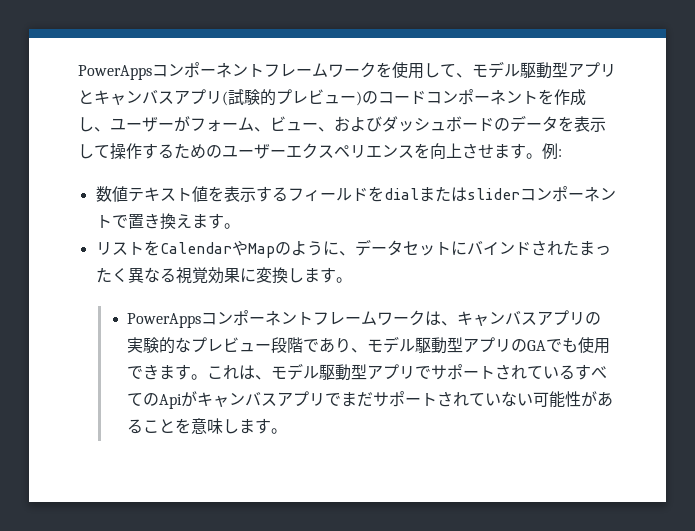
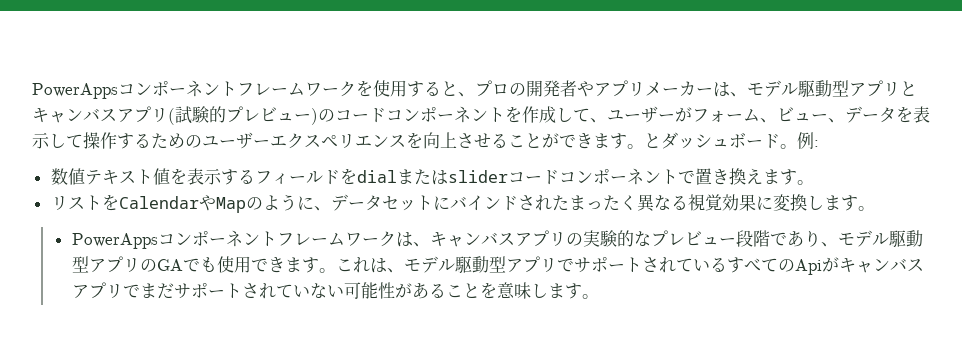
- PowerAppsコンポーネントフレームワークを使用して、モデル駆動型アプリとキャンバスアプリ(試験的プレビュー)のコードコンポーネントを作成し、ユーザーがフォーム、ビュー、およびダッシュボードのデータを表示して操作するためのユーザーエクスペリエンスを向上させます。
+ PowerAppsコンポーネントフレームワークを使用すると、プロの開発者やアプリメーカーは、モデル駆動型アプリとキャンバスアプリ(試験的プレビュー)のコードコンポーネントを作成して、ユーザーがフォーム、ビュー、データを表示して操作するためのユーザーエクスペリエンスを向上させることができます。とダッシュボード。
- 数値テキスト値を表示するフィールドをdialまたはsliderコンポーネントで置き換えます。
+ 数値テキスト値を表示するフィールドをdialまたはsliderコードコンポーネントで置き換えます。

